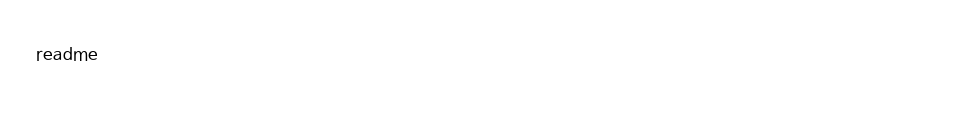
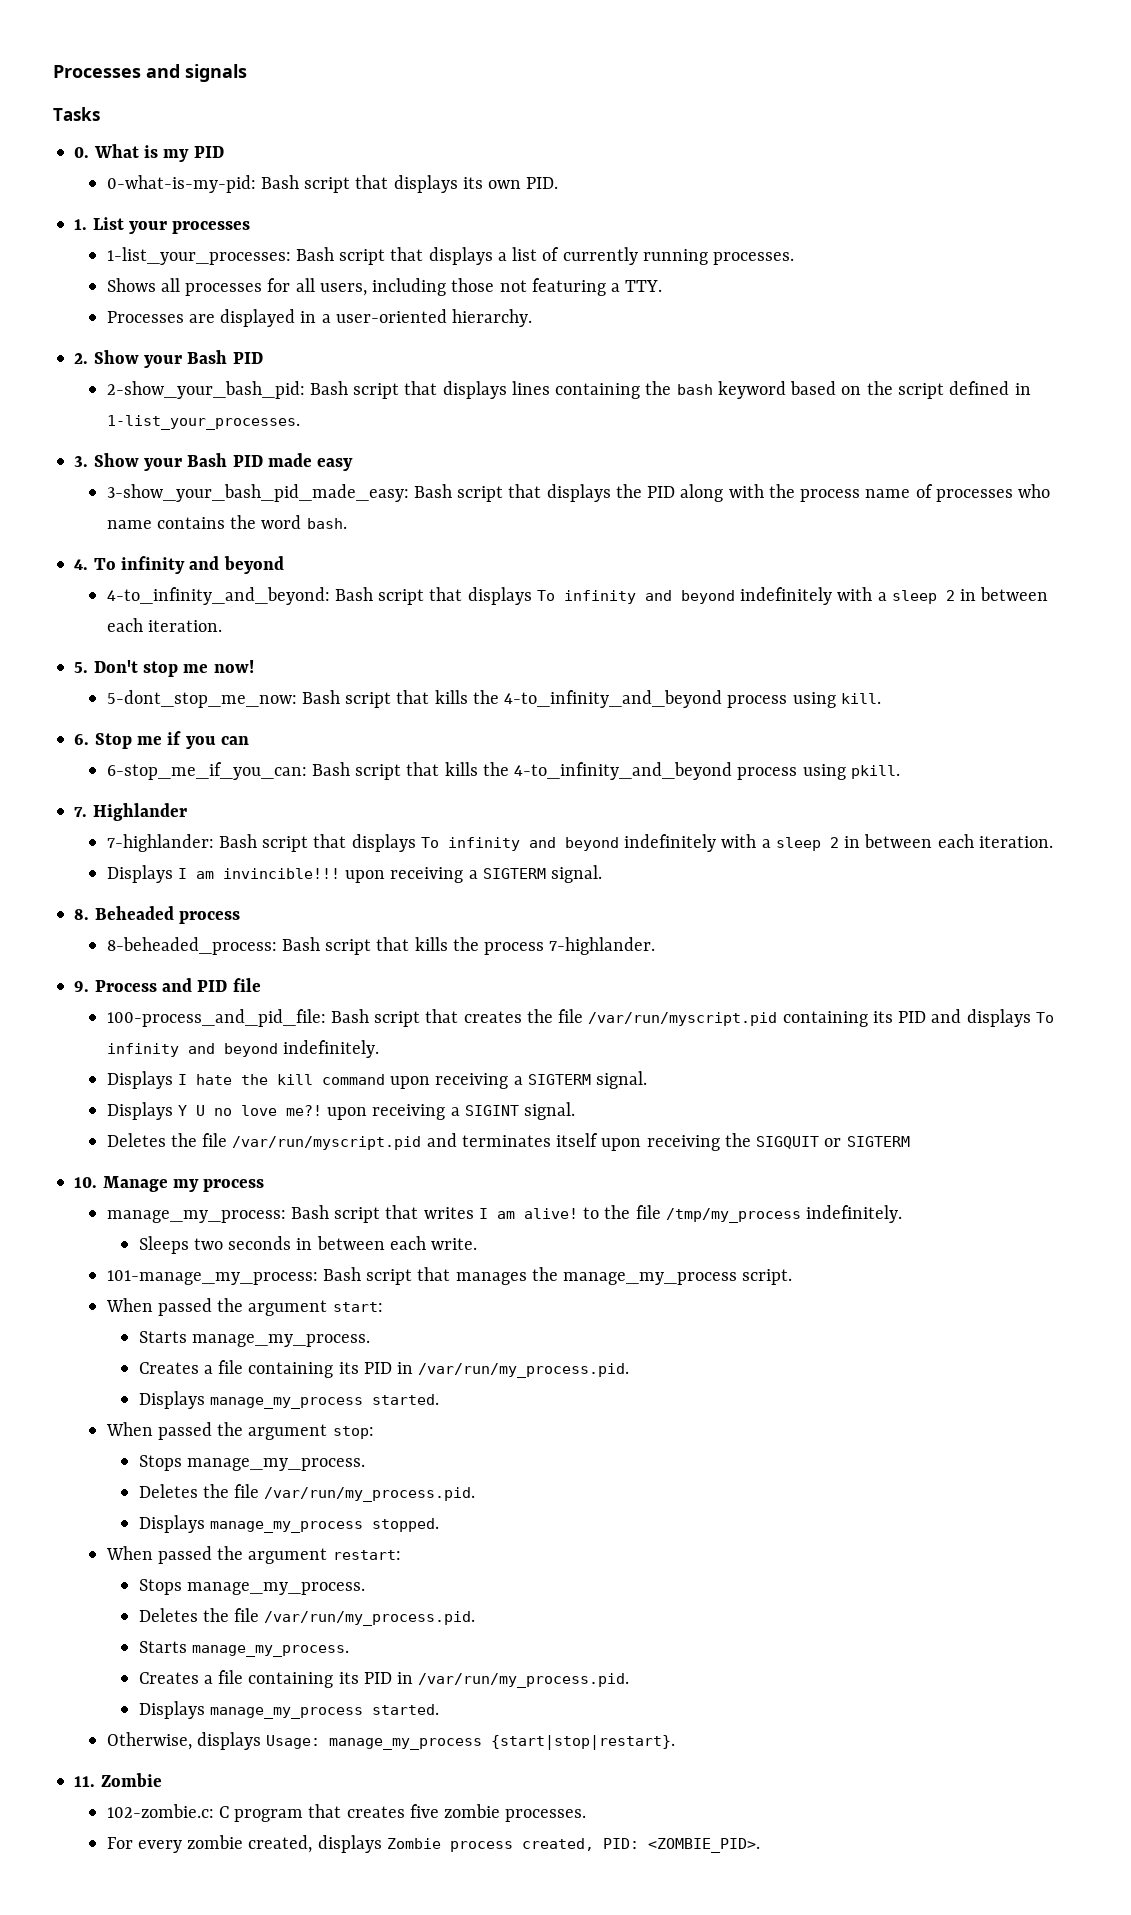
- readme
+ Processes and signals
+ Tasks
+ 0. What is my PID
+ 0-what-is-my-pid: Bash script that displays its own PID.
+ 1. List your processes
+ 1-list_your_processes: Bash script that displays a list of currently running processes.
+ Shows all processes for all users, including those not featuring a TTY.
+ Processes are displayed in a user-oriented hierarchy.
+ 2. Show your Bash PID
+ 2-show_your_bash_pid: Bash script that displays lines containing the bash keyword based on the script defined in 1-list_your_processes.
+ 3. Show your Bash PID made easy
+ 3-show_your_bash_pid_made_easy: Bash script that displays the PID along with the process name of processes who name contains the word bash.
+ 4. To infinity and beyond
+ 4-to_infinity_and_beyond: Bash script that displays To infinity and beyond indefinitely with a sleep 2 in between each iteration.
+ 5. Don't stop me now!
+ 5-dont_stop_me_now: Bash script that kills the 4-to_infinity_and_beyond process using kill.
+ 6. Stop me if you can
+ 6-stop_me_if_you_can: Bash script that kills the 4-to_infinity_and_beyond process using pkill.
+ 7. Highlander
+ 7-highlander: Bash script that displays To infinity and beyond indefinitely with a sleep 2 in between each iteration.
+ Displays I am invincible!!! upon receiving a SIGTERM signal.
+ 8. Beheaded process
+ 8-beheaded_process: Bash script that kills the process 7-highlander.
+ 9. Process and PID file
+ 100-process_and_pid_file: Bash script that creates the file /var/run/myscript.pid containing its PID and displays To infinity and beyond indefinitely.
+ Displays I hate the kill command upon receiving a SIGTERM signal.
+ Displays Y U no love me?! upon receiving a SIGINT signal.
+ Deletes the file /var/run/myscript.pid and terminates itself upon receiving the SIGQUIT or SIGTERM
+ 10. Manage my process
+ manage_my_process: Bash script that writes I am alive! to the file /tmp/my_process indefinitely.
+ Sleeps two seconds in between each write.
+ 101-manage_my_process: Bash script that manages the manage_my_process script.
+ When passed the argument start:
+ Starts manage_my_process.
+ Creates a file containing its PID in /var/run/my_process.pid.
+ Displays manage_my_process started.
+ When passed the argument stop:
+ Stops manage_my_process.
+ Deletes the file /var/run/my_process.pid.
+ Displays manage_my_process stopped.
+ When passed the argument restart:
+ Stops manage_my_process.
+ Deletes the file /var/run/my_process.pid.
+ Starts manage_my_process.
+ Creates a file containing its PID in /var/run/my_process.pid.
+ Displays manage_my_process started.
+ Otherwise, displays Usage: manage_my_process {start|stop|restart}.
+ 11. Zombie
+ 102-zombie.c: C program that creates five zombie processes.
+ For every zombie created, displays Zombie process created, PID: <ZOMBIE_PID>.

